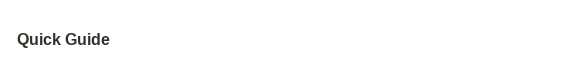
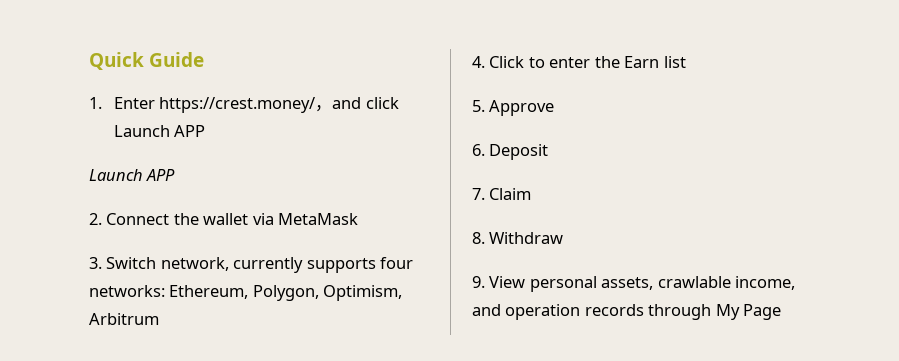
+ 1. Enter https://crest.money/，and click Launch APP
+ Launch APP
+ 2. Connect the wallet via MetaMask
+ 3. Switch network, currently supports four networks: Ethereum, Polygon, Optimism, Arbitrum
+ 4. Click to enter the Earn list
+ 5. Approve
+ 6. Deposit
+ 7. Claim
+ 8. Withdraw
+ 9. View personal assets, crawlable income, and operation records through My Page

